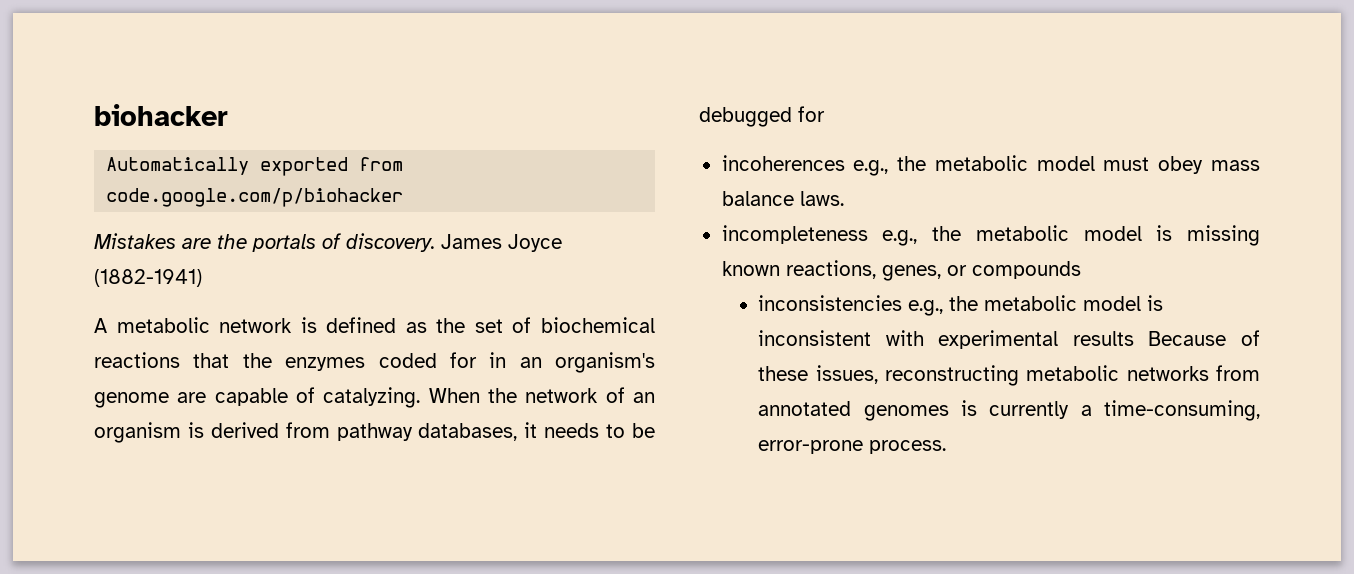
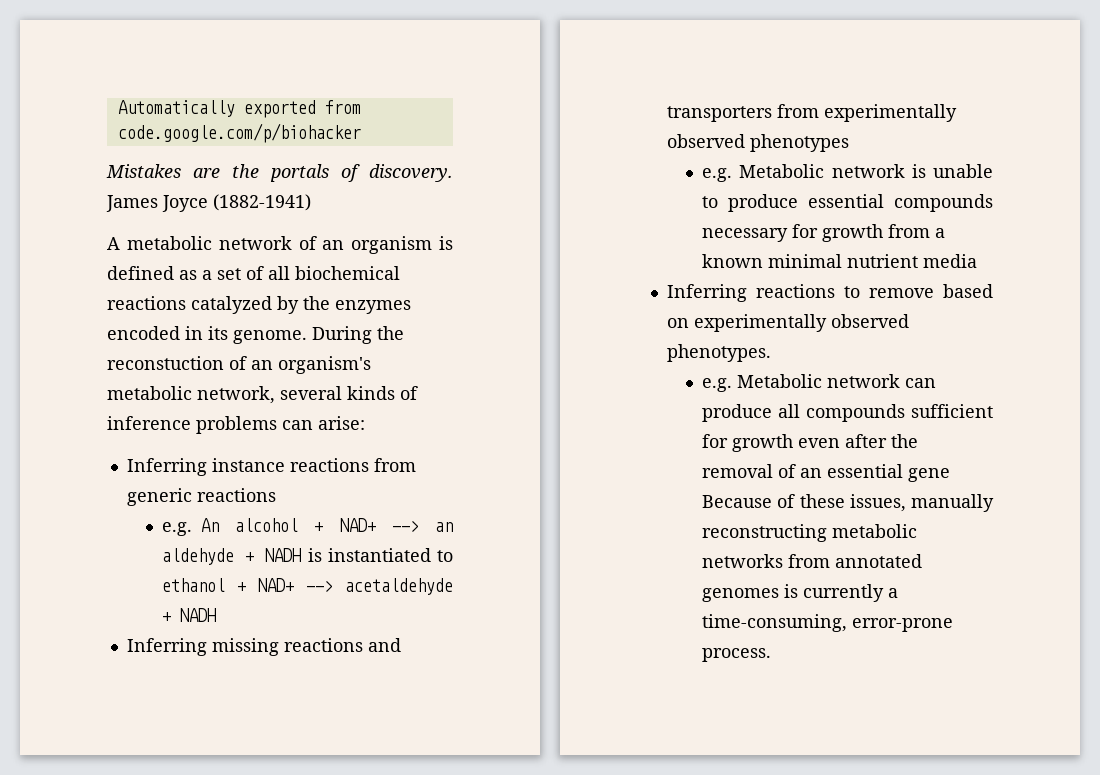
- biohacker
- A metabolic network is defined as the set of biochemical reactions that the enzymes coded for in an organism's genome are capable of catalyzing. When the network of an organism is derived from pathway databases, it needs to be debugged for
- incoherences e.g., the metabolic model must obey mass balance laws.
- incompleteness e.g., the metabolic model is missing known reactions, genes, or compounds
- inconsistencies e.g., the metabolic model is inconsistent with experimental results Because of these issues, reconstructing metabolic networks from annotated genomes is currently a time-consuming, error-prone process.
+ A metabolic network of an organism is defined as a set of all biochemical reactions catalyzed by the enzymes encoded in its genome. During the reconstuction of an organism's metabolic network, several kinds of inference problems can arise:
+ Inferring instance reactions from generic reactions
+ e.g. An alcohol + NAD+ --> an aldehyde + NADH is instantiated to ethanol + NAD+ --> acetaldehyde + NADH
+ Inferring missing reactions and transporters from experimentally observed phenotypes
+ e.g. Metabolic network is unable to produce essential compounds necessary for growth from a known minimal nutrient media
+ Inferring reactions to remove based on experimentally observed phenotypes.
+ e.g. Metabolic network can produce all compounds sufficient for growth even after the removal of an essential gene Because of these issues, manually reconstructing metabolic networks from annotated genomes is currently a time-consuming, error-prone process.

